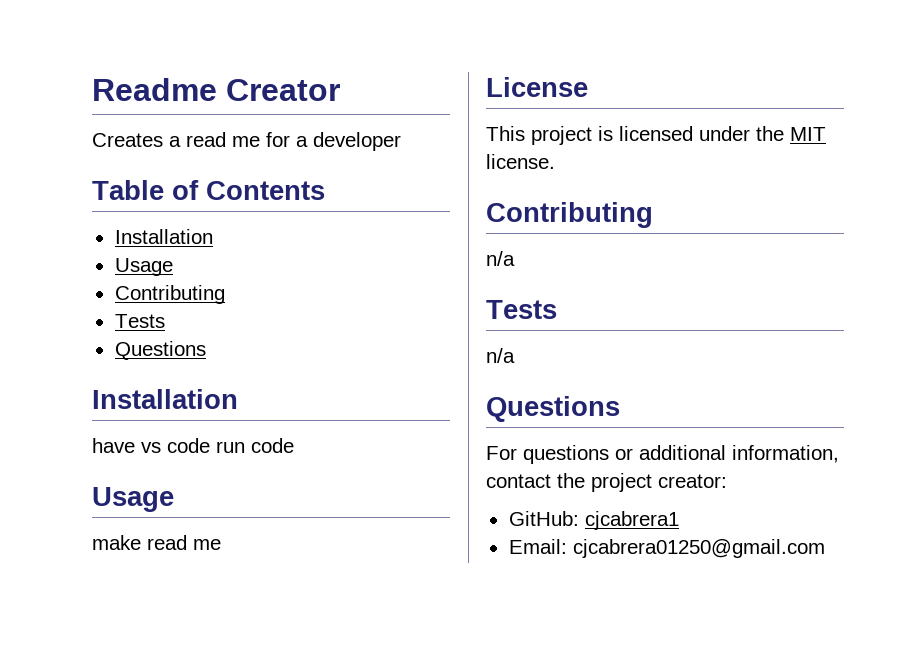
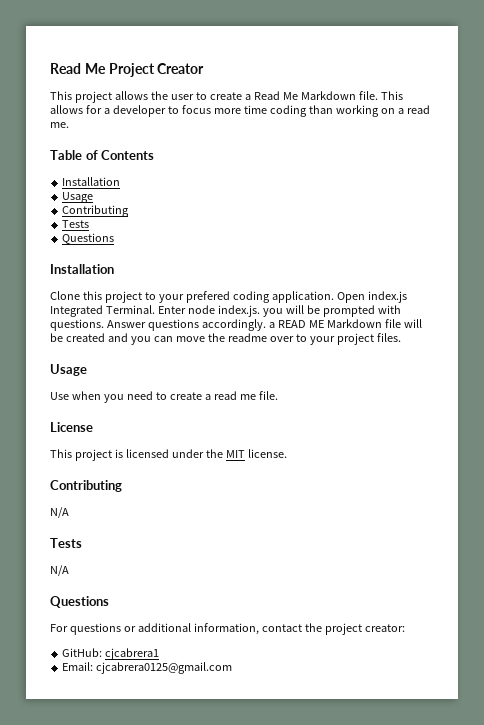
- Readme Creator
- Creates a read me for a developer
+ Read Me Project Creator
+ This project allows the user to create a Read Me Markdown file. This allows for a developer to focus more time coding than working on a read me.
- have vs code run code
+ Clone this project to your prefered coding application. Open index.js Integrated Terminal. Enter node index.js. you will be prompted with questions. Answer questions accordingly. a READ ME Markdown file will be created and you can move the readme over to your project files.
  Usage
- make read me
+ Use when you need to create a read me file.
  This project is licensed under the MIT license.
  Contributing
- n/a
+ N/A
  Tests
- n/a
+ N/A
- Email: cjcabrera01250@gmail.com
+ Email: cjcabrera0125@gmail.com

